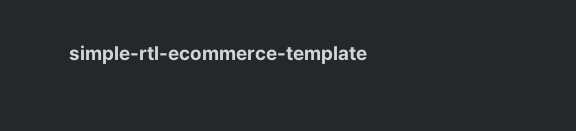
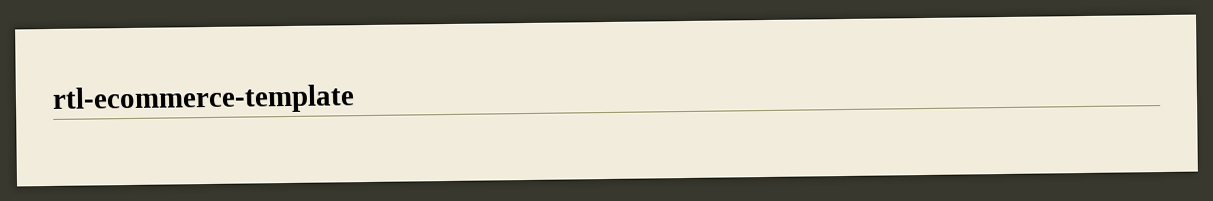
- simple-rtl-ecommerce-template
+ rtl-ecommerce-template

